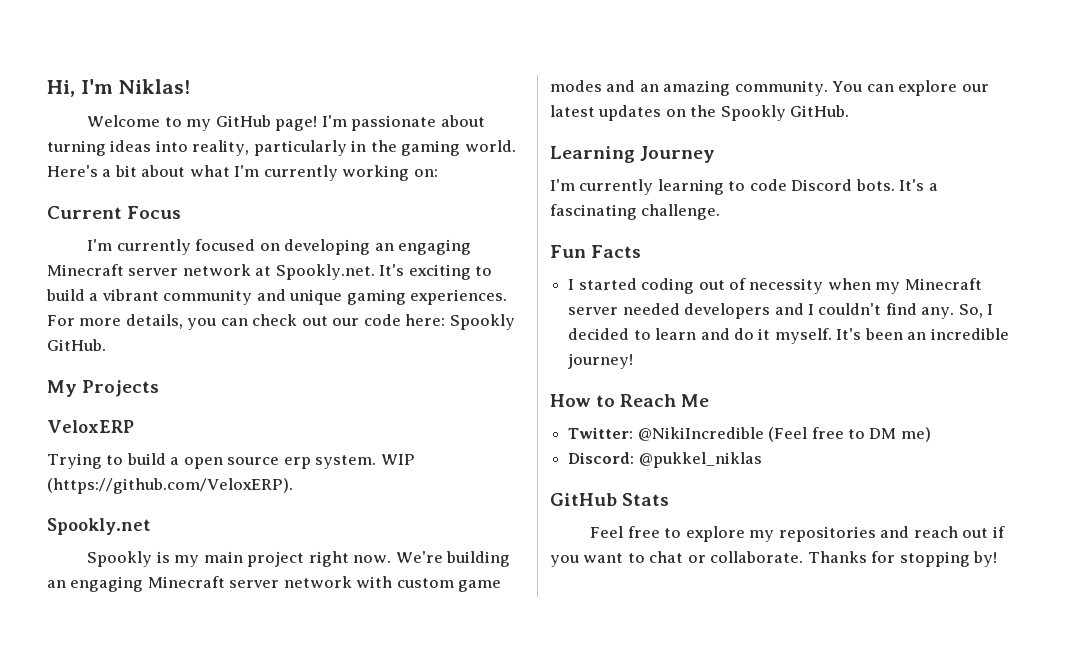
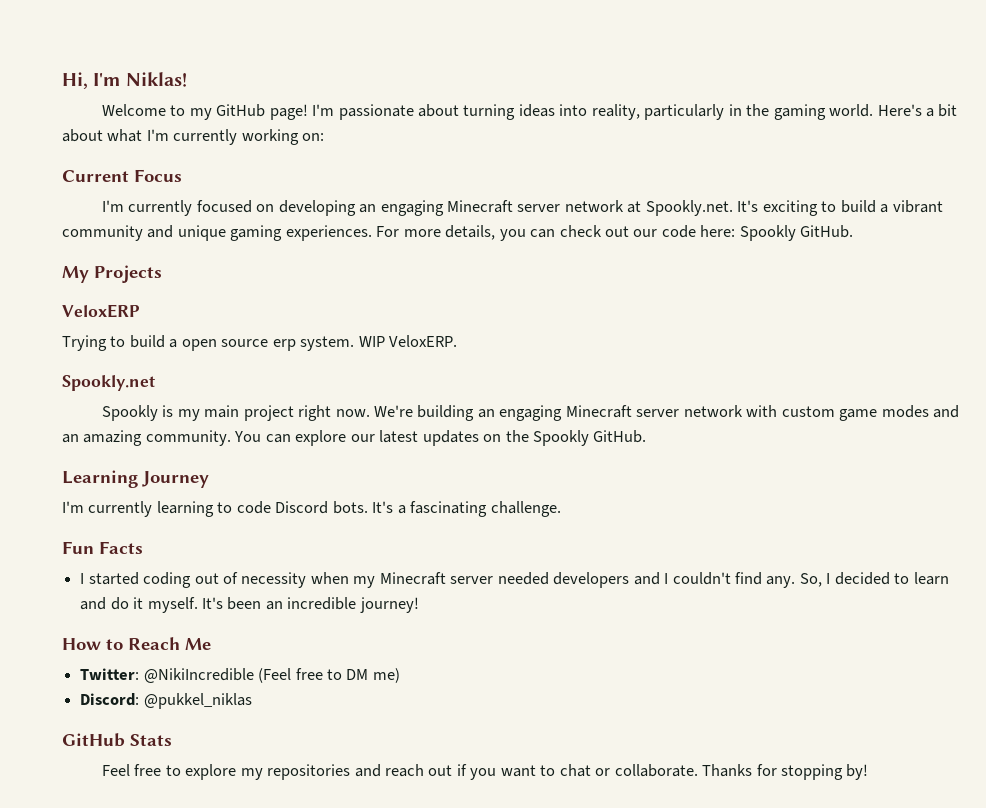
- WIP (https://github.com/VeloxERP).
+ WIP VeloxERP.

